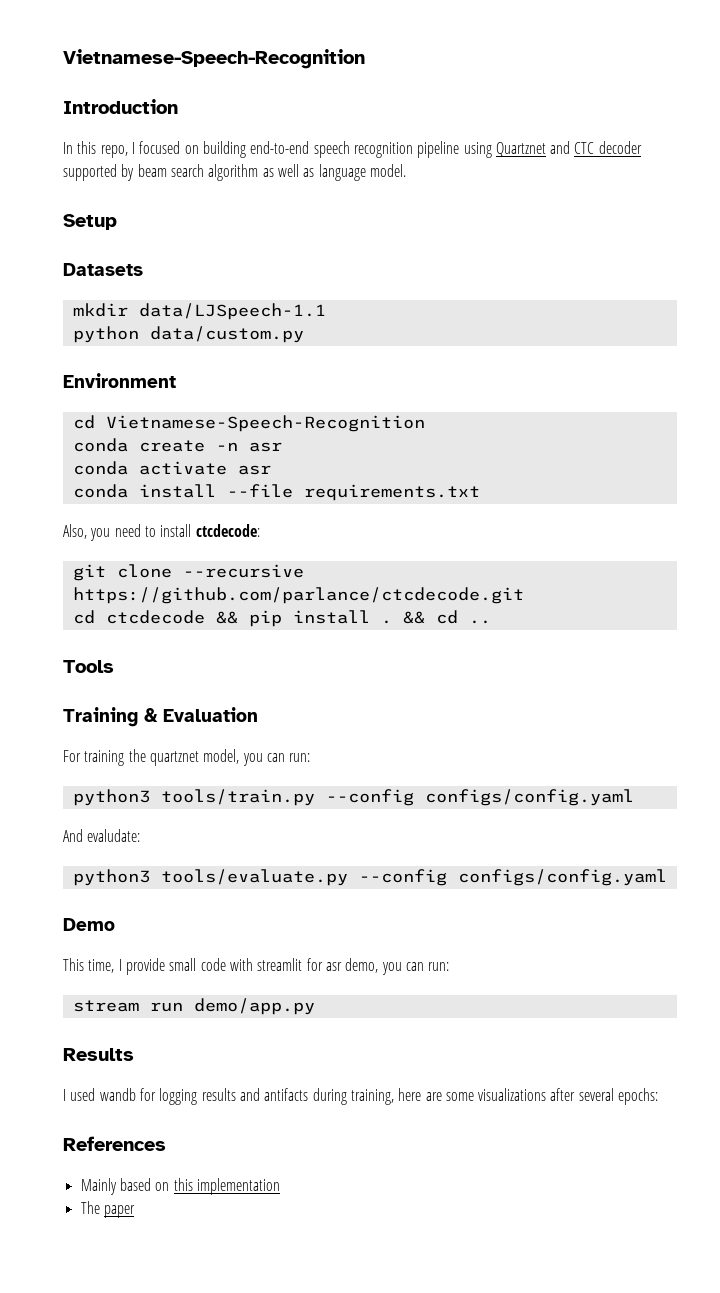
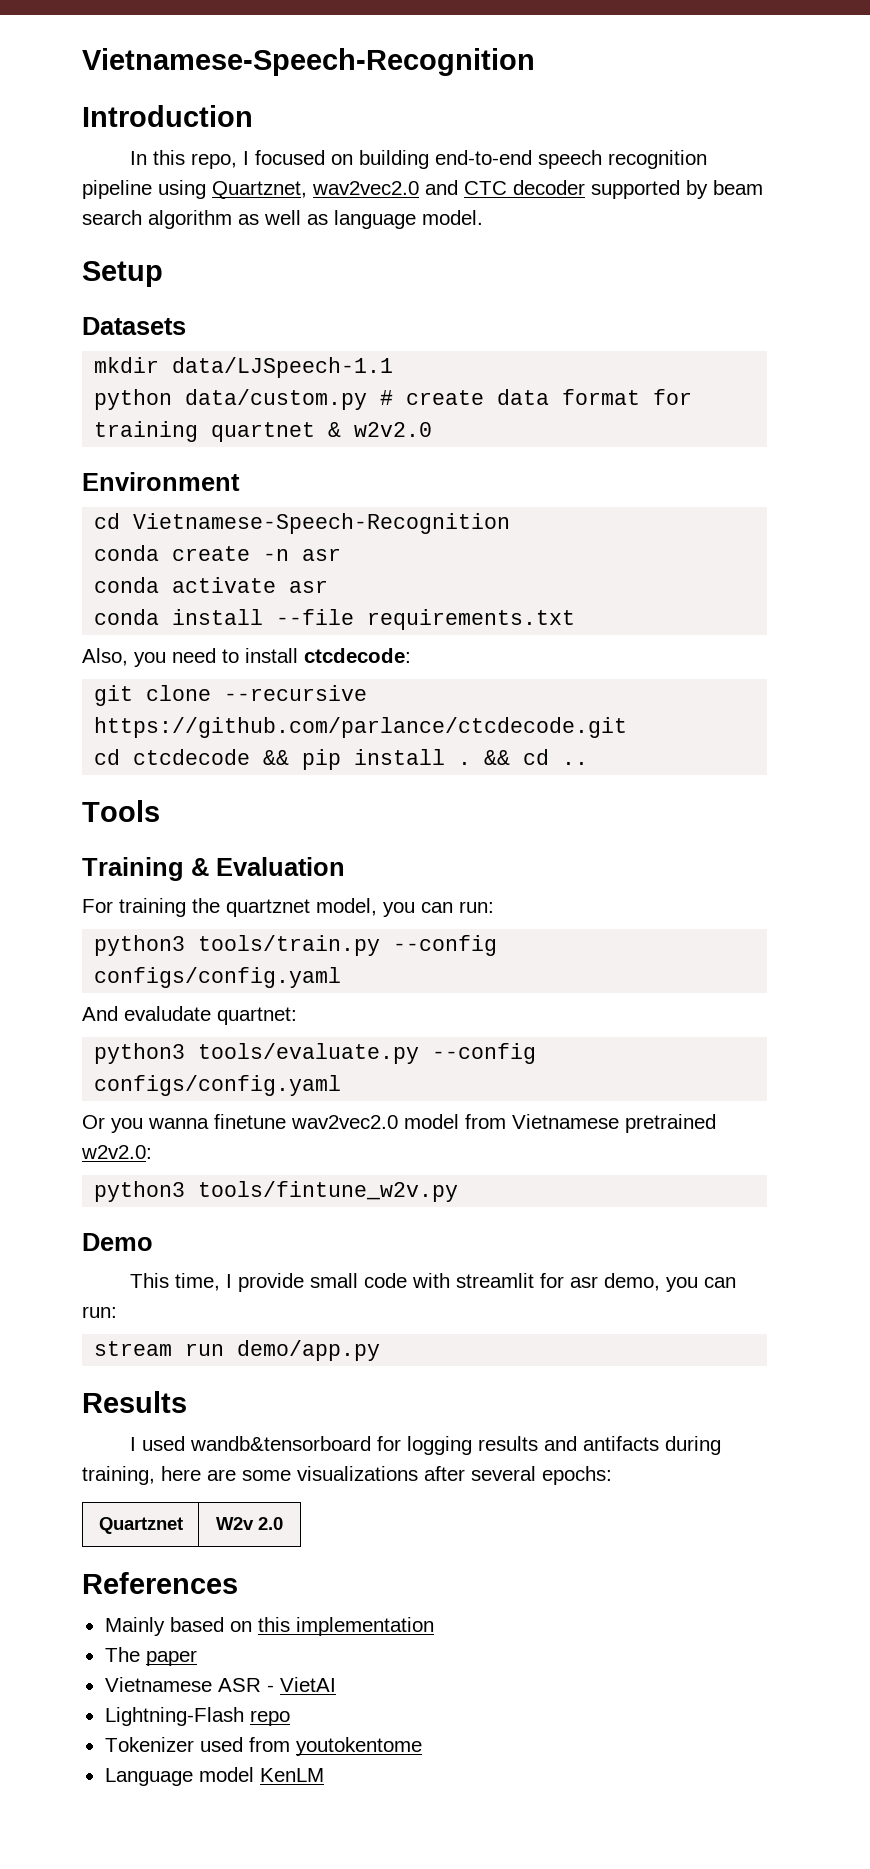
- In this repo, I focused on building end-to-end speech recognition pipeline using Quartznet and CTC decoder supported by beam search algorithm as well as language model.
+ In this repo, I focused on building end-to-end speech recognition pipeline using Quartznet, wav2vec2.0 and CTC decoder supported by beam search algorithm as well as language model.
- python data/custom.py
+ python data/custom.py # create data format for training quartnet & w2v2.0
- And evaludate:
+ And evaludate quartnet:
+ Or you wanna finetune wav2vec2.0 model from Vietnamese pretrained w2v2.0:
+ python3 tools/fintune_w2v.py
- I used wandb for logging results and antifacts during training, here are some visualizations after several epochs:
+ I used wandb&tensorboard for logging results and antifacts during training, here are some visualizations after several epochs:
+ Quartznet | W2v 2.0
+ Vietnamese ASR - VietAI
+ Lightning-Flash repo
+ Tokenizer used from youtokentome
+ Language model KenLM

